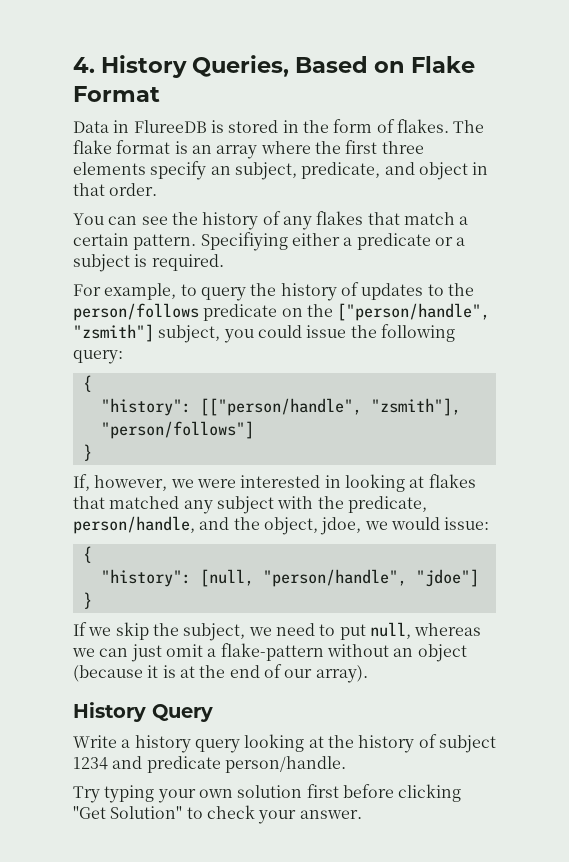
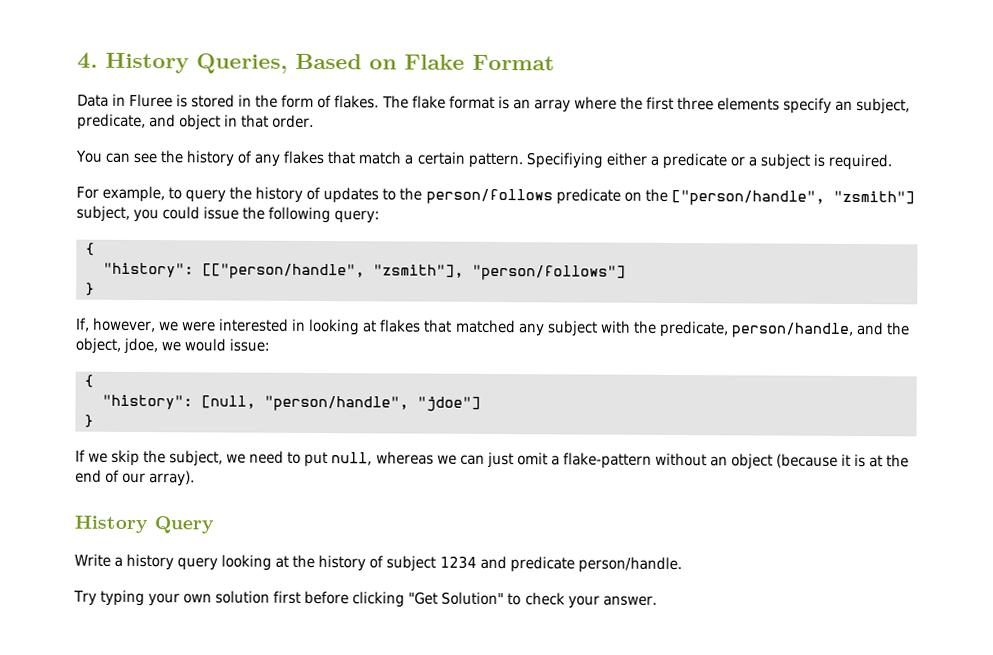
- Data in FlureeDB is stored in the form of flakes.
+ Data in Fluree is stored in the form of flakes.

